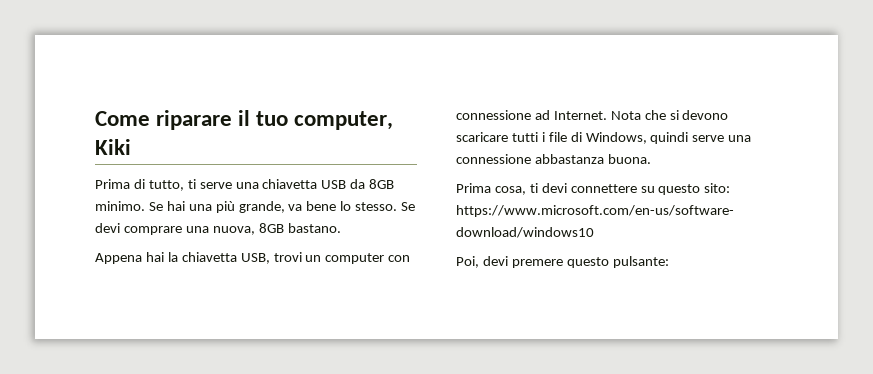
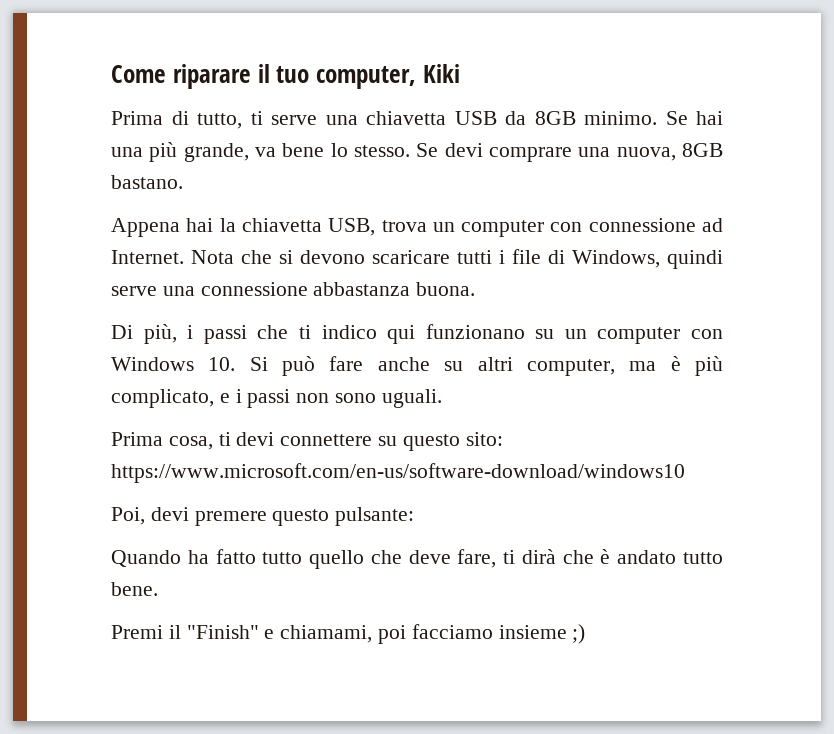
- Appena hai la chiavetta USB, trovi un computer con connessione ad Internet.
+ Appena hai la chiavetta USB, trova un computer con connessione ad Internet.
+ Di più, i passi che ti indico qui funzionano su un computer con Windows 10. Si può fare anche su altri computer, ma è più complicato, e i passi non sono uguali.
+ Quando ha fatto tutto quello che deve fare, ti dirà che è andato tutto bene.
+ Premi il "Finish" e chiamami, poi facciamo insieme ;)

